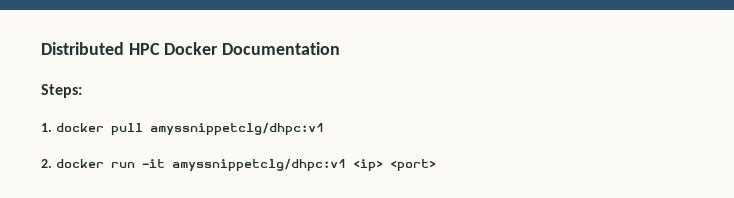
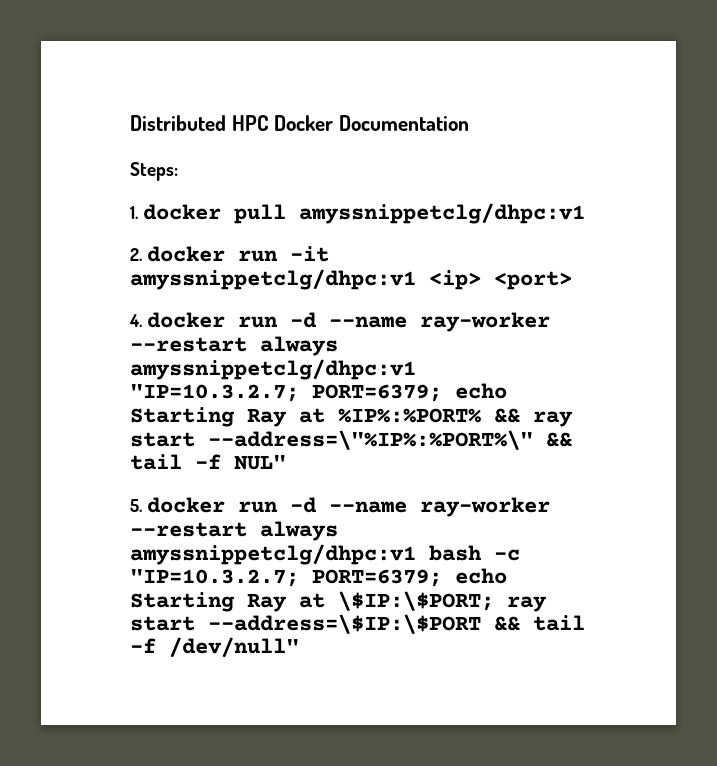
+ 4. docker run -d --name ray-worker --restart always amyssnippetclg/dhpc:v1 "IP=10.3.2.7; PORT=6379; echo Starting Ray at %IP%:%PORT% && ray start --address=\"%IP%:%PORT%\" && tail -f NUL"
+ 5. docker run -d --name ray-worker --restart always amyssnippetclg/dhpc:v1 bash -c "IP=10.3.2.7; PORT=6379; echo Starting Ray at \$IP:\$PORT; ray start --address=\$IP:\$PORT && tail -f /dev/null"

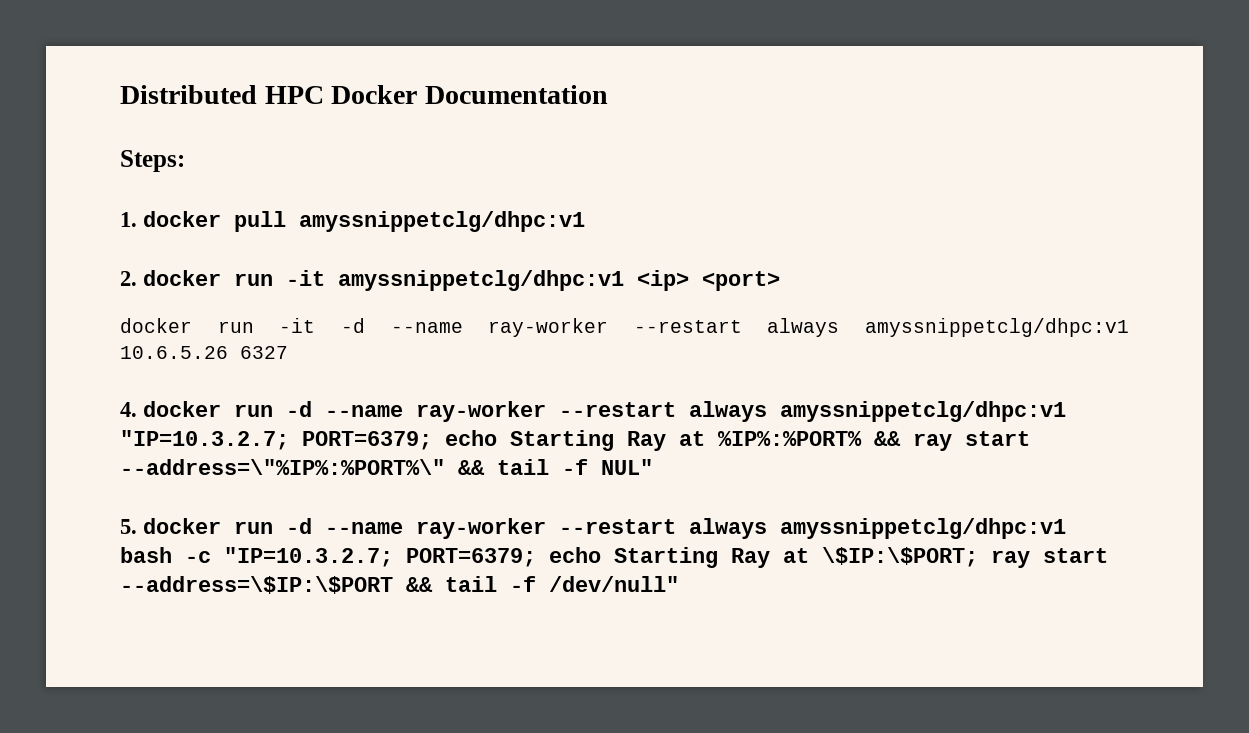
+ docker run -it -d --name ray-worker --restart always amyssnippetclg/dhpc:v1 10.6.5.26 6327

